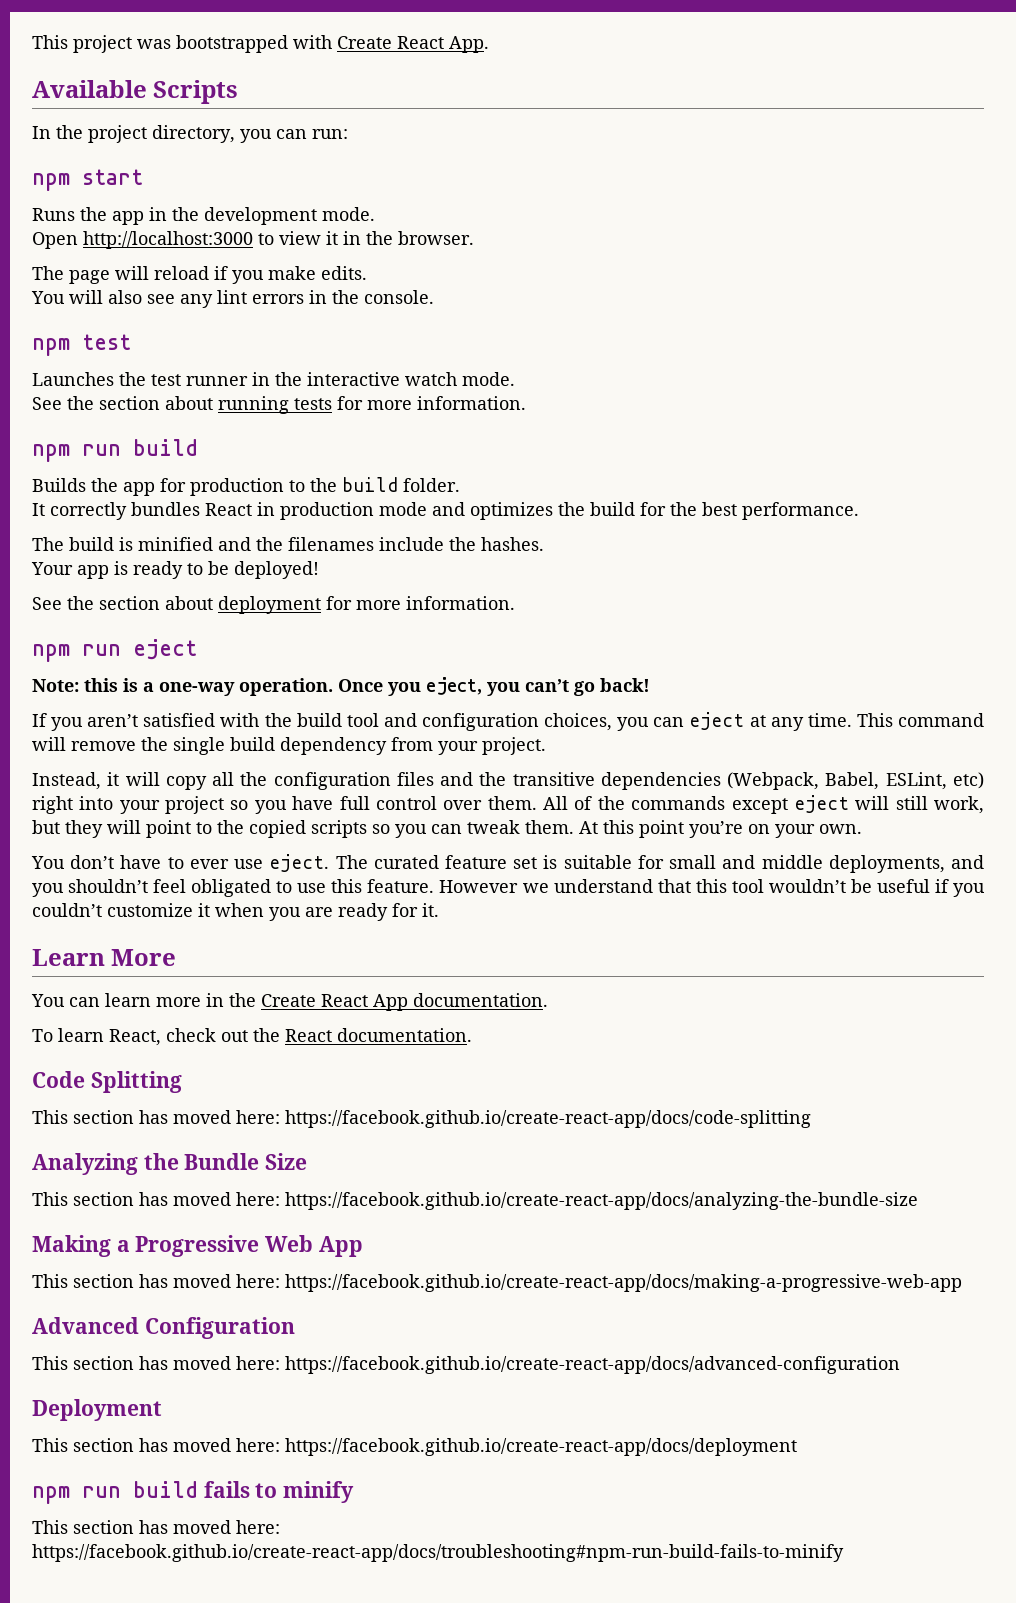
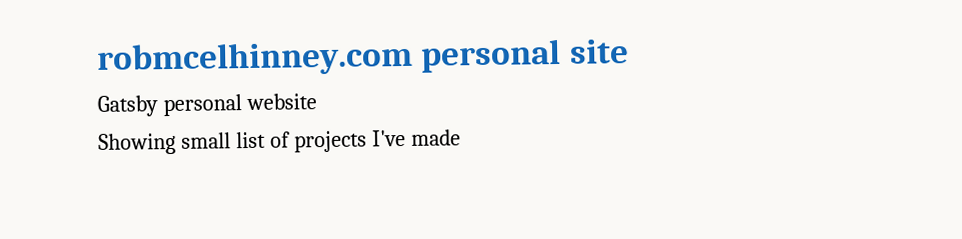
- This project was bootstrapped with Create React App.
- Available Scripts
- In the project directory, you can run:
- npm start
- Runs the app in the development mode.
- Open http://localhost:3000 to view it in the browser.
- The page will reload if you make edits.
- You will also see any lint errors in the console.
- npm test
- Launches the test runner in the interactive watch mode.
- See the section about running tests for more information.
- npm run build
- Builds the app for production to the build folder.
- It correctly bundles React in production mode and optimizes the build for the best performance.
- The build is minified and the filenames include the hashes.
- Your app is ready to be deployed!
- See the section about deployment for more information.
- npm run eject
- Note: this is a one-way operation. Once you eject, you can’t go back!
- If you aren’t satisfied with the build tool and configuration choices, you can eject at any time. This command will remove the single build dependency from your project.
- Instead, it will copy all the configuration files and the transitive dependencies (Webpack, Babel, ESLint, etc) right into your project so you have full control over them. All of the commands except eject will still work, but they will point to the copied scripts so you can tweak them. At this point you’re on your own.
- You don’t have to ever use eject. The curated feature set is suitable for small and middle deployments, and you shouldn’t feel obligated to use this feature. However we understand that this tool wouldn’t be useful if you couldn’t customize it when you are ready for it.
- Learn More
- You can learn more in the Create React App documentation.
- To learn React, check out the React documentation.
- Code Splitting
- This section has moved here: https://facebook.github.io/create-react-app/docs/code-splitting
- Analyzing the Bundle Size
- This section has moved here: https://facebook.github.io/create-react-app/docs/analyzing-the-bundle-size
- Making a Progressive Web App
- This section has moved here: https://facebook.github.io/create-react-app/docs/making-a-progressive-web-app
- Advanced Configuration
- This section has moved here: https://facebook.github.io/create-react-app/docs/advanced-configuration
- Deployment
- This section has moved here: https://facebook.github.io/create-react-app/docs/deployment
- npm run build fails to minify
- This section has moved here: https://facebook.github.io/create-react-app/docs/troubleshooting#npm-run-build-fails-to-minify
+ robmcelhinney.com personal site
+ Gatsby personal website
+ Showing small list of projects I've made

